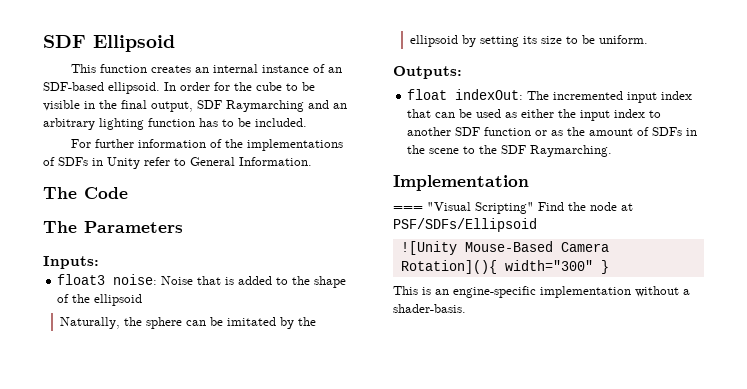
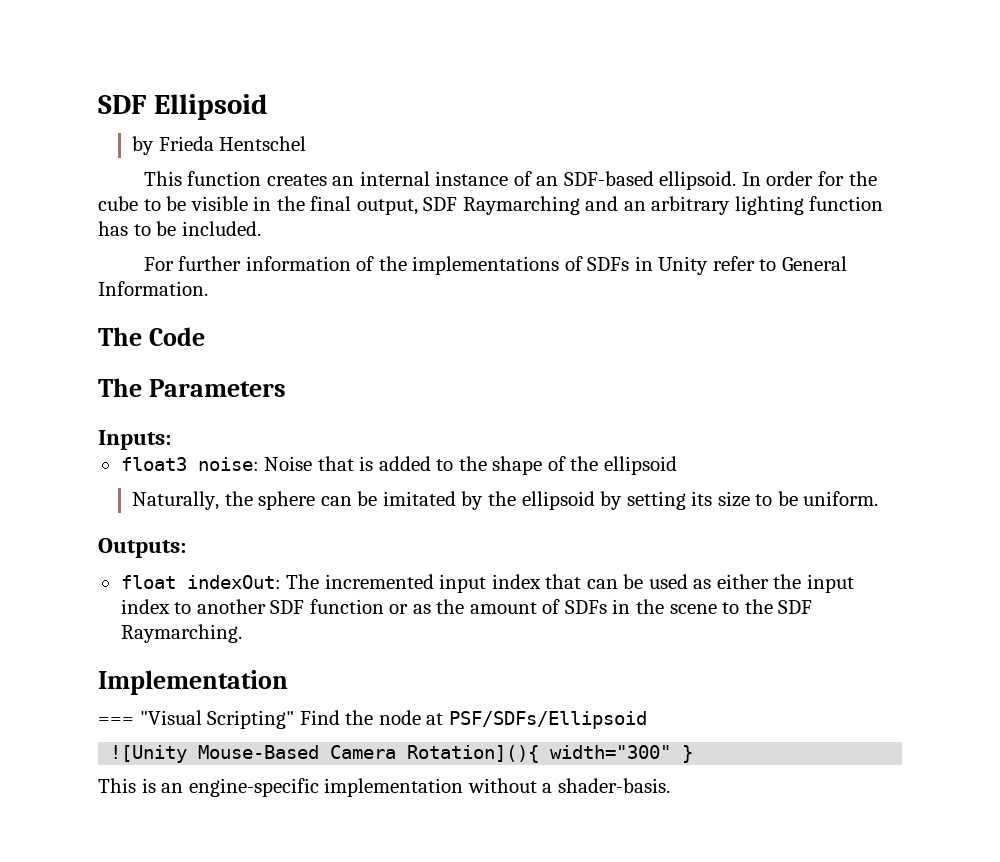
+ by Frieda Hentschel

